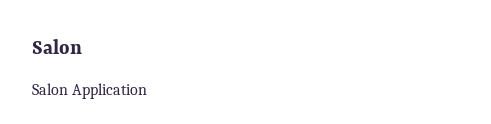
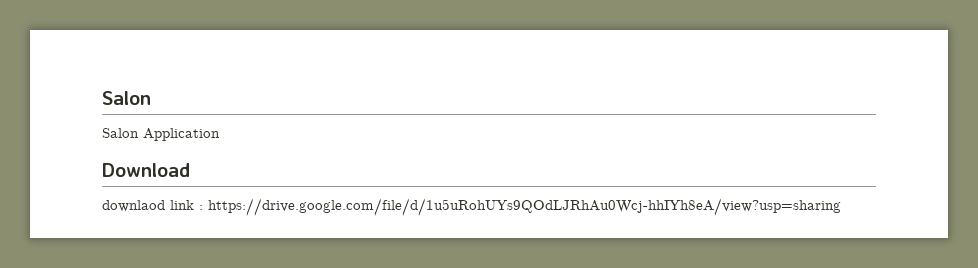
+ Download
+ downlaod link : https://drive.google.com/file/d/1u5uRohUYs9QOdLJRhAu0Wcj-hhIYh8eA/view?usp=sharing

